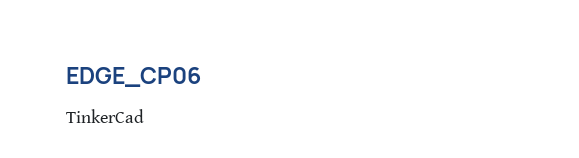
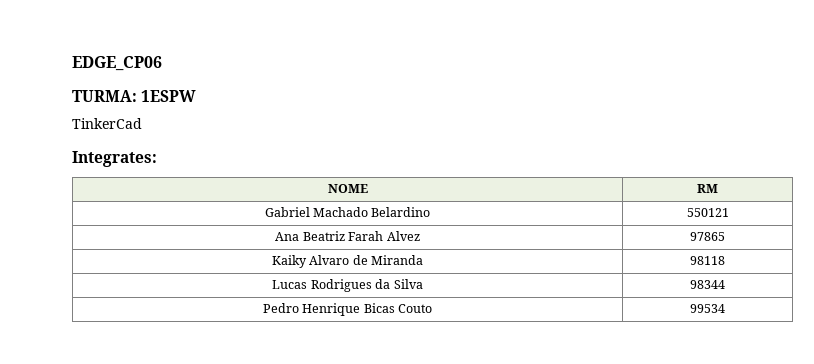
+ TURMA: 1ESPW
+ Integrates:
+ NOME | RM
+ Gabriel Machado Belardino | 550121
+ Ana Beatriz Farah Alvez | 97865
+ Kaiky Alvaro de Miranda | 98118
+ Lucas Rodrigues da Silva | 98344
+ Pedro Henrique Bicas Couto | 99534

